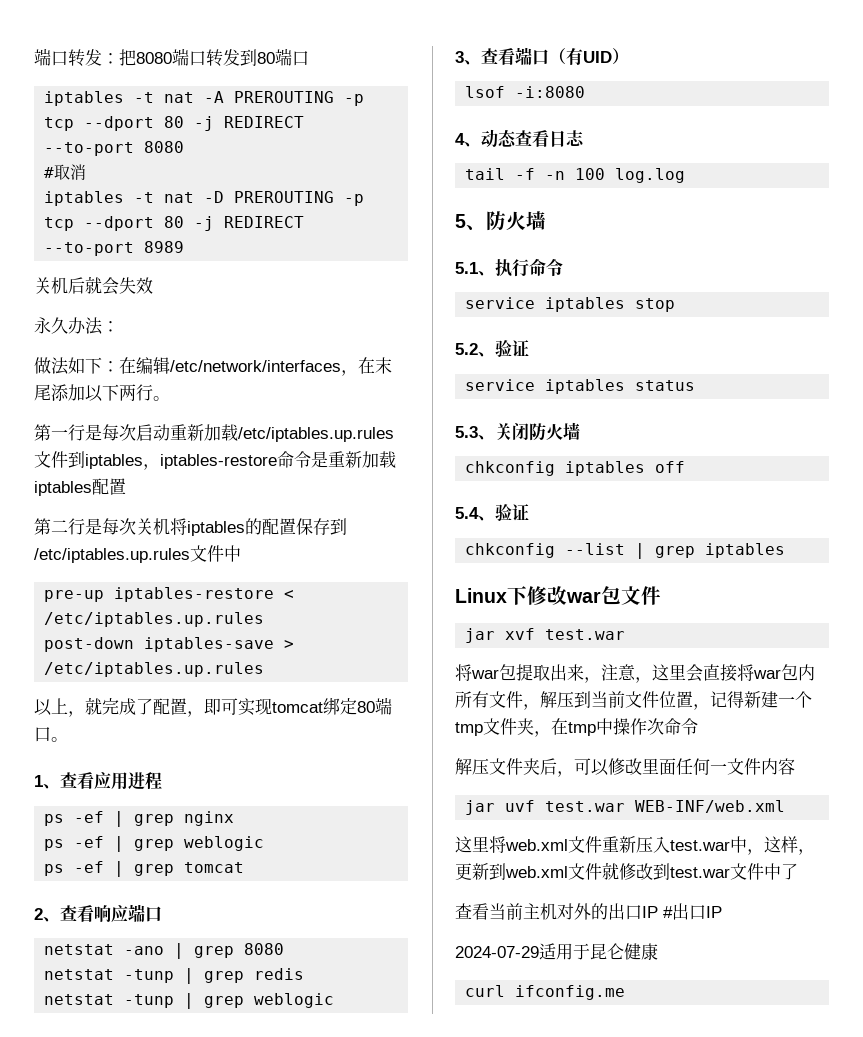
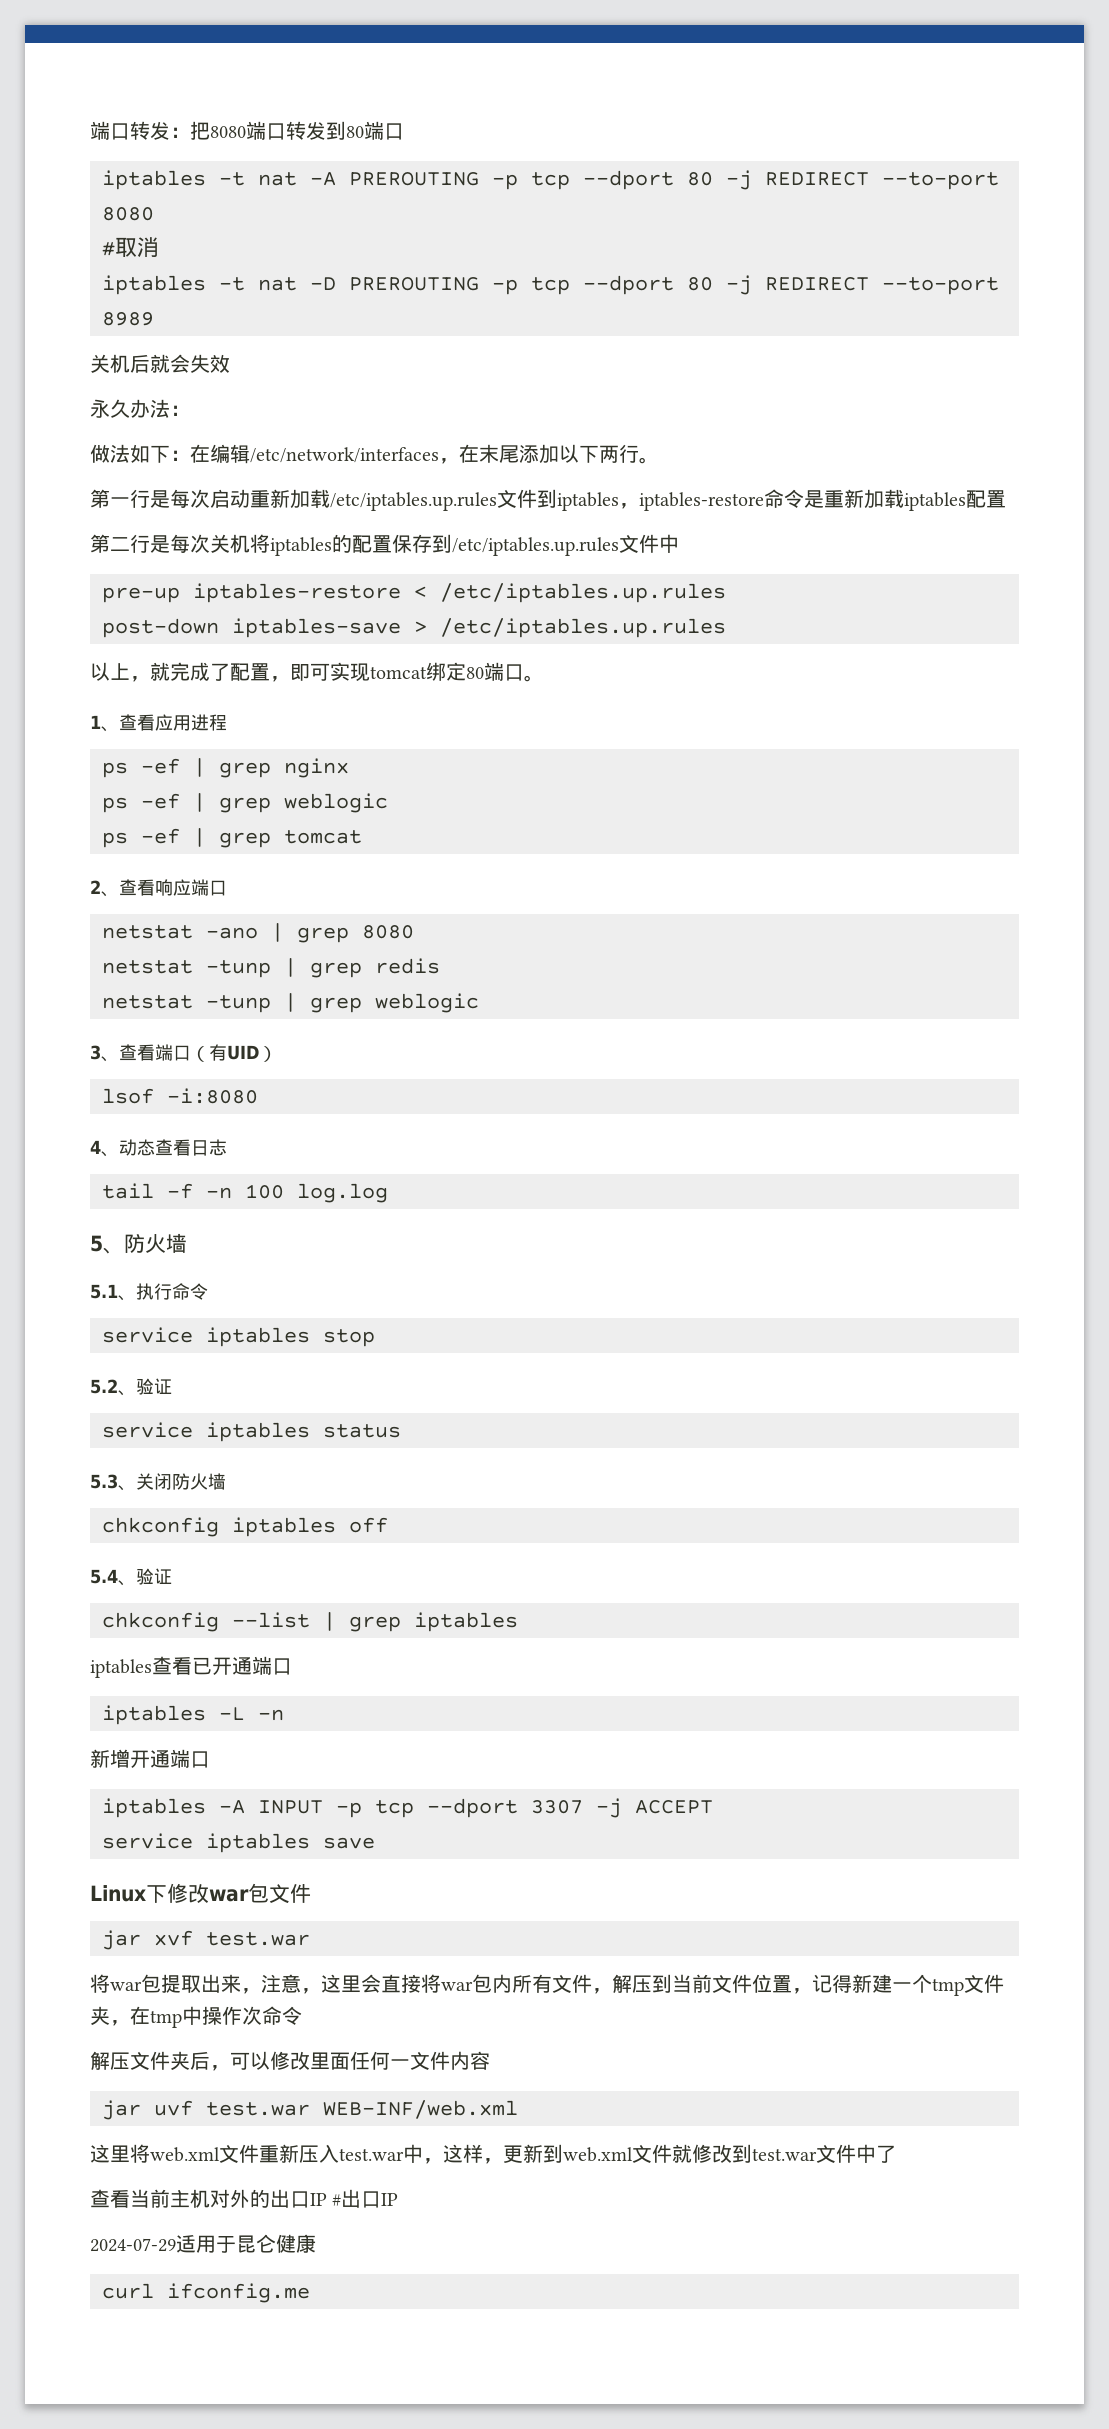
+ iptables查看已开通端口
+ iptables -L -n
+ 新增开通端口
+ iptables -A INPUT -p tcp --dport 3307 -j ACCEPT
+ service iptables save

